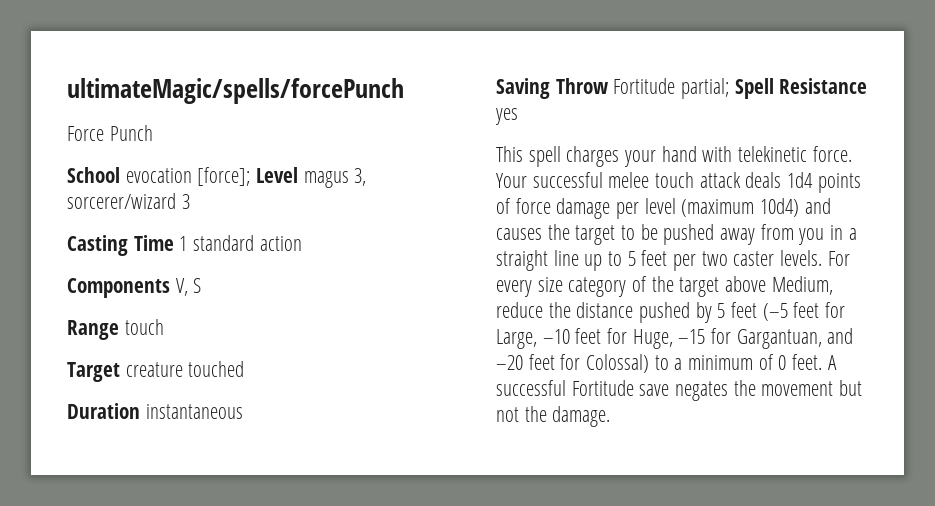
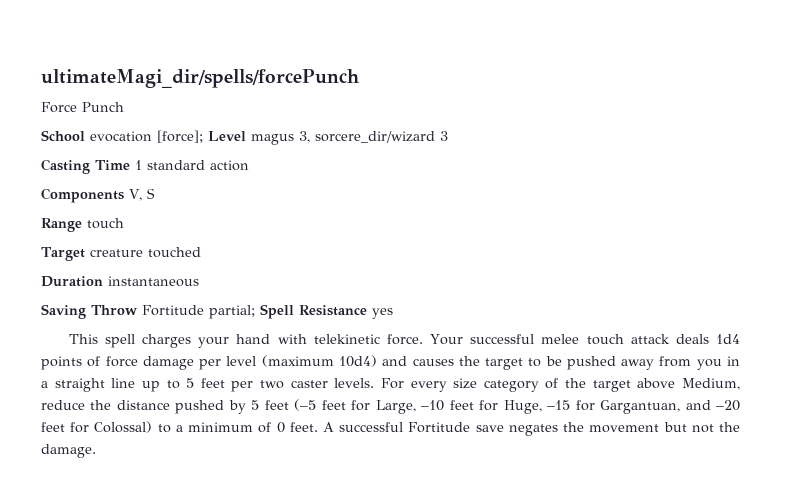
- ultimateMagic/spells/forcePunch
+ ultimateMagi_dir/spells/forcePunch
- School evocation [force]; Level magus 3, sorcerer/wizard 3
+ School evocation [force]; Level magus 3, sorcere_dir/wizard 3

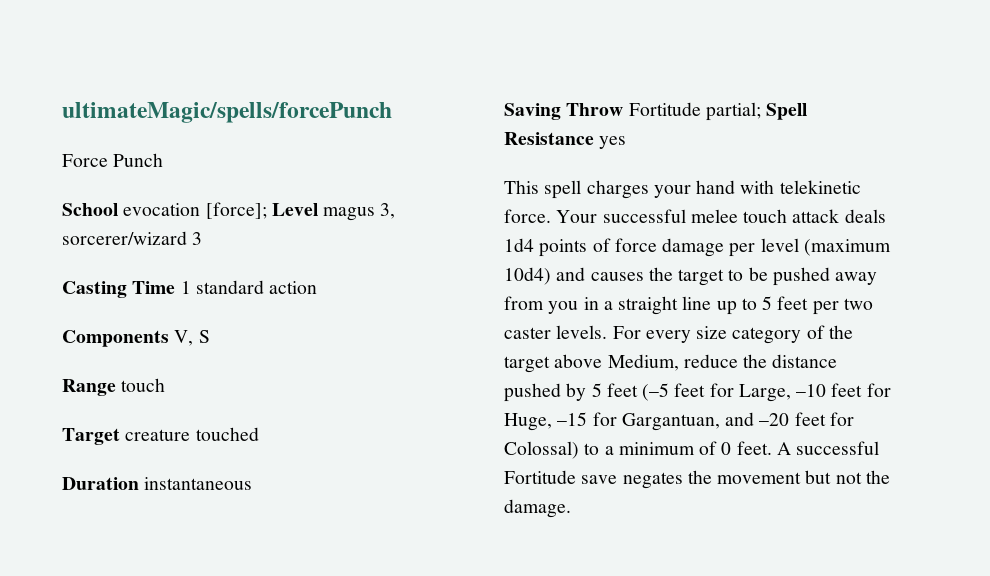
- ultimateMagi_dir/spells/forcePunch
+ ultimateMagic/spells/forcePunch
- School evocation [force]; Level magus 3, sorcere_dir/wizard 3
+ School evocation [force]; Level magus 3, sorcerer/wizard 3

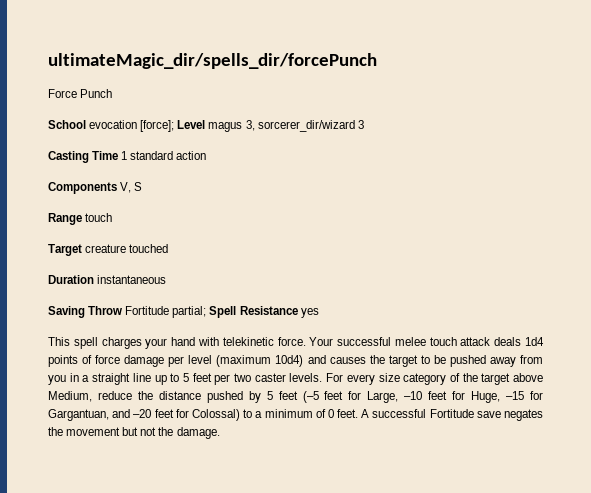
- ultimateMagic/spells/forcePunch
+ ultimateMagic_dir/spells_dir/forcePunch
- School evocation [force]; Level magus 3, sorcerer/wizard 3
+ School evocation [force]; Level magus 3, sorcerer_dir/wizard 3

